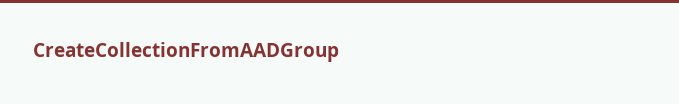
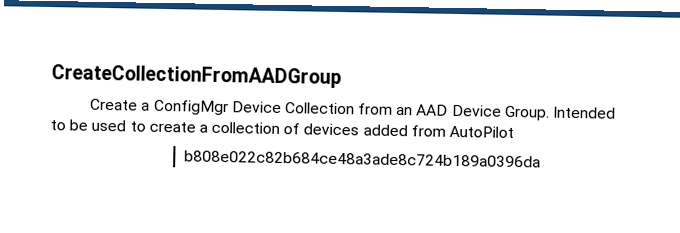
+ Create a ConfigMgr Device Collection from an AAD Device Group. Intended to be used to create a collection of devices added from AutoPilot
+ b808e022c82b684ce48a3ade8c724b189a0396da

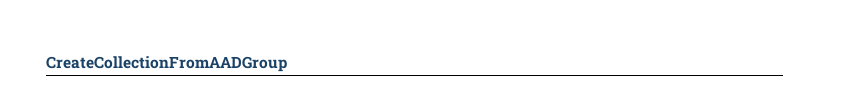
- Create a ConfigMgr Device Collection from an AAD Device Group. Intended to be used to create a collection of devices added from AutoPilot
- b808e022c82b684ce48a3ade8c724b189a0396da

